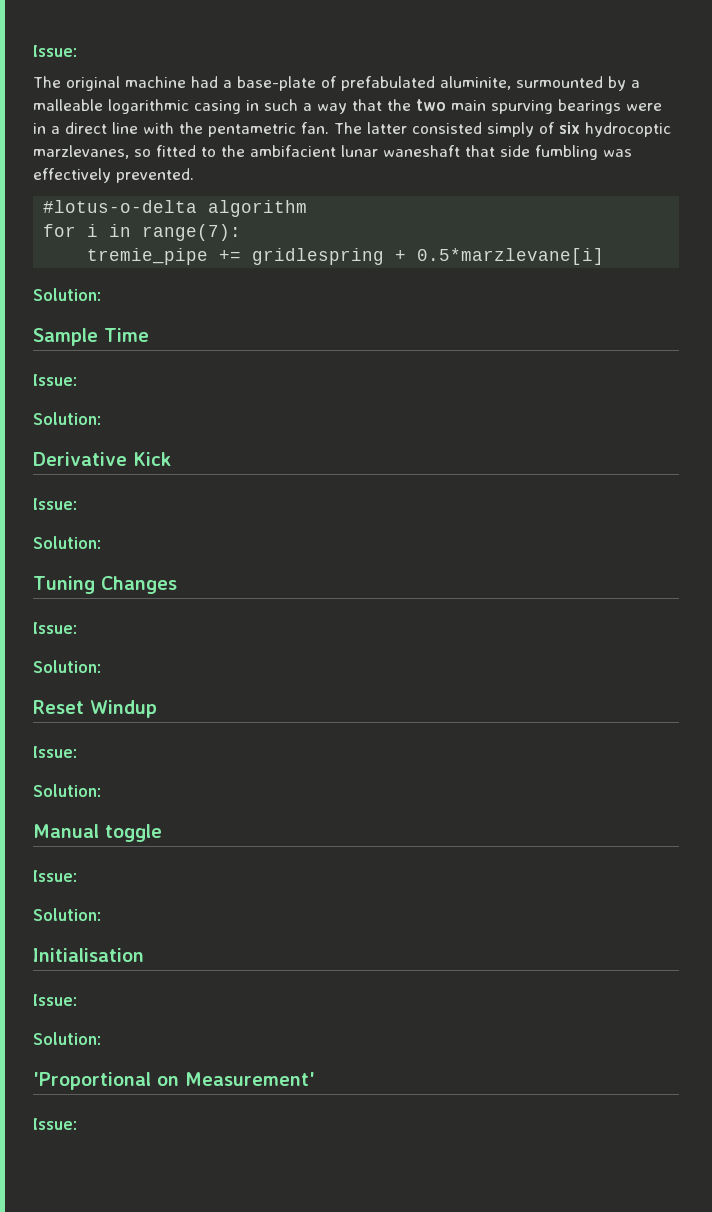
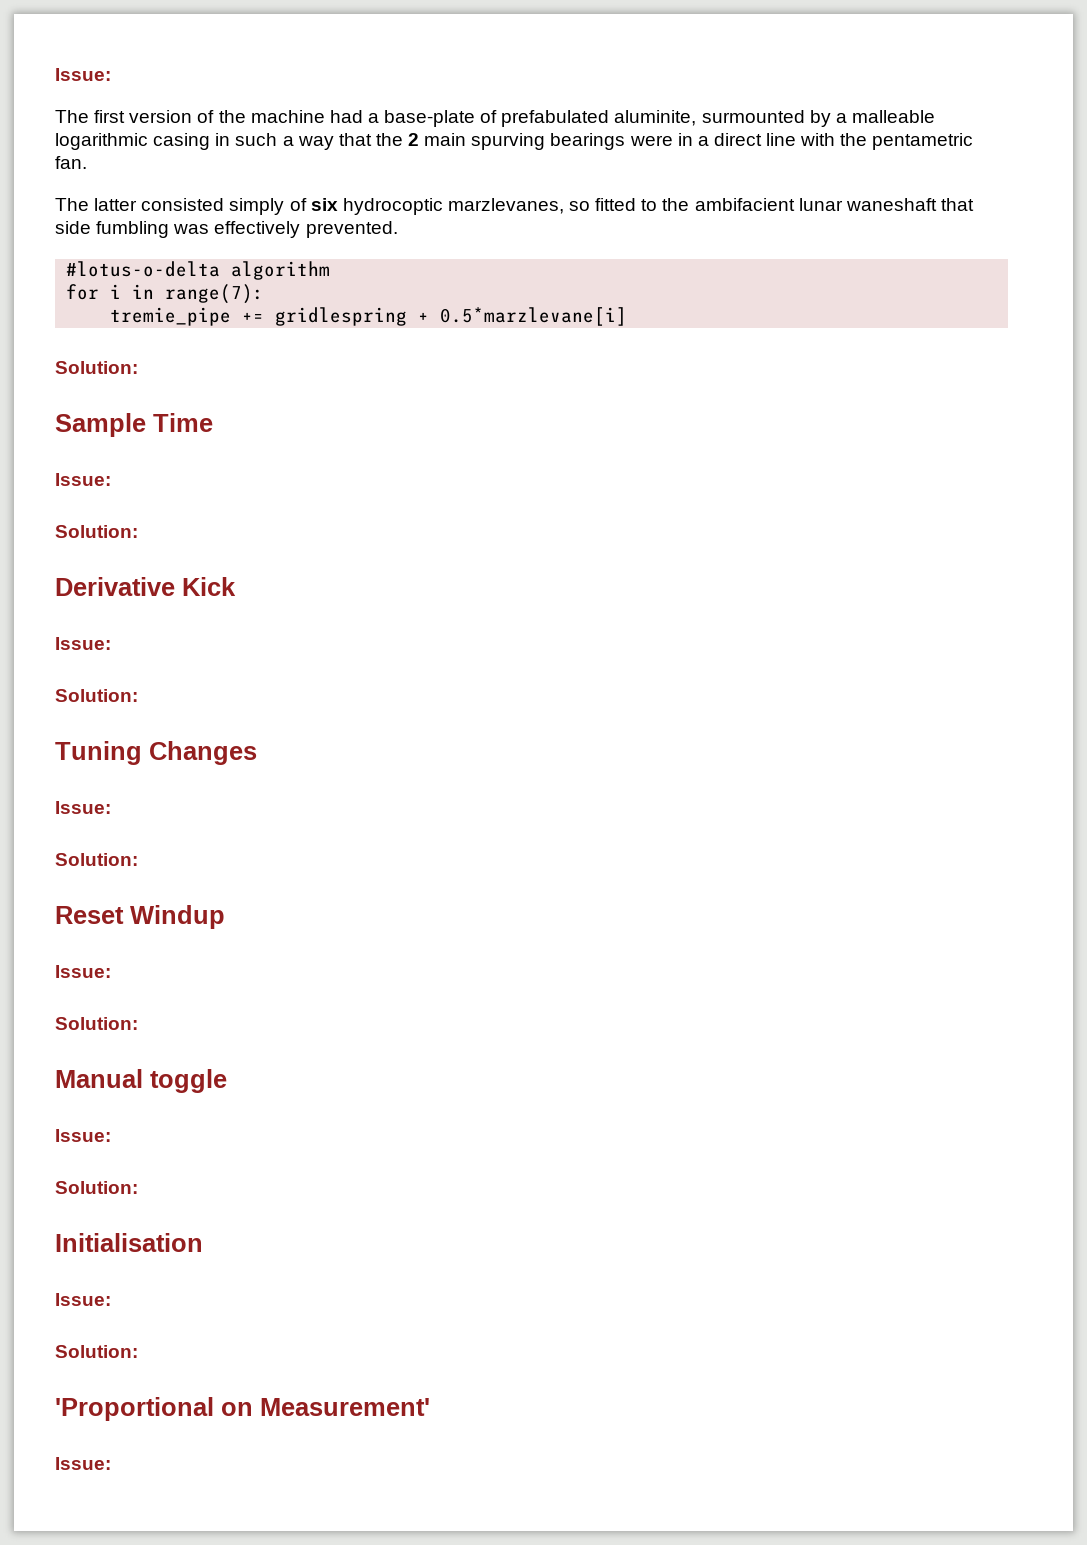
- The original machine had a base-plate of prefabulated aluminite, surmounted by a malleable logarithmic casing in such a way that the two main spurving bearings were in a direct line with the pentametric fan. The latter consisted simply of six hydrocoptic marzlevanes, so fitted to the ambifacient lunar waneshaft that side fumbling was effectively prevented.
+ The first version of the machine had a base-plate of prefabulated aluminite, surmounted by a malleable logarithmic casing in such a way that the 2 main spurving bearings were in a direct line with the pentametric fan.
+ The latter consisted simply of six hydrocoptic marzlevanes, so fitted to the ambifacient lunar waneshaft that side fumbling was effectively prevented.

